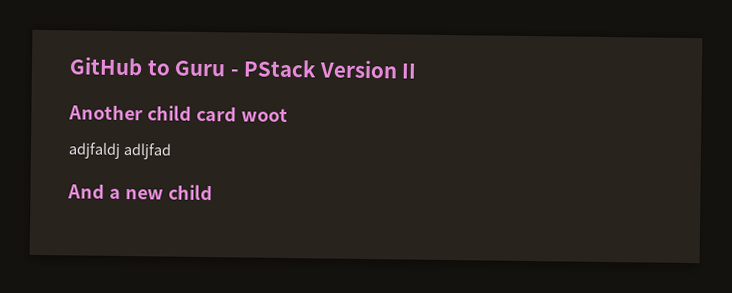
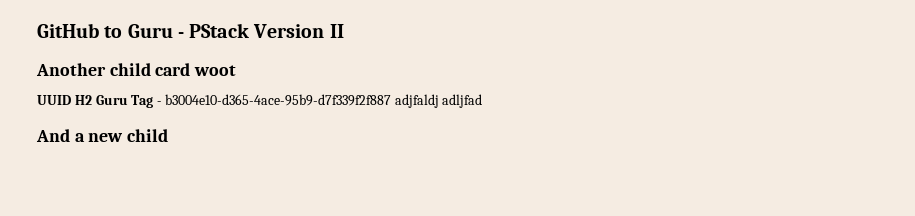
- adjfaldj adljfad
+ UUID H2 Guru Tag - b3004e10-d365-4ace-95b9-d7f339f2f887 adjfaldj adljfad

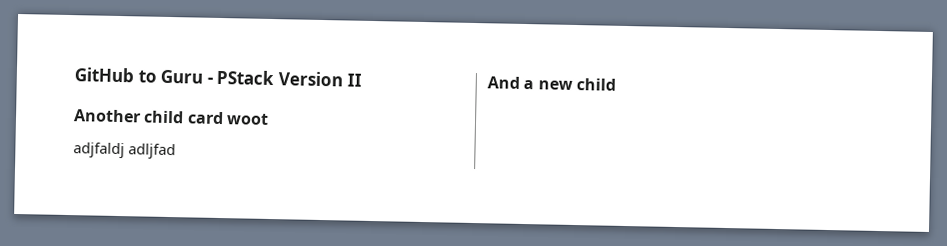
- UUID H2 Guru Tag - b3004e10-d365-4ace-95b9-d7f339f2f887 adjfaldj adljfad
+ adjfaldj adljfad

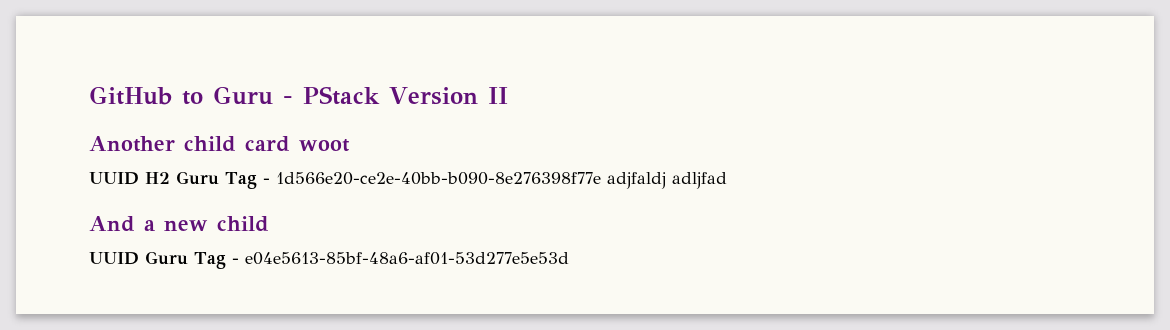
- adjfaldj adljfad
+ UUID H2 Guru Tag - 1d566e20-ce2e-40bb-b090-8e276398f77e adjfaldj adljfad
+ UUID Guru Tag - e04e5613-85bf-48a6-af01-53d277e5e53d

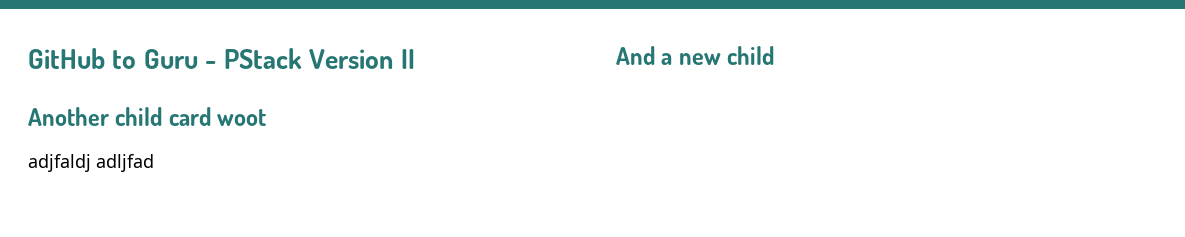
- UUID H2 Guru Tag - 1d566e20-ce2e-40bb-b090-8e276398f77e adjfaldj adljfad
+ adjfaldj adljfad
- UUID Guru Tag - e04e5613-85bf-48a6-af01-53d277e5e53d

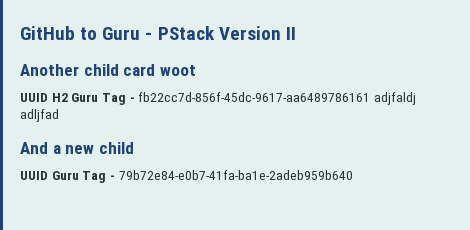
- adjfaldj adljfad
+ UUID H2 Guru Tag - fb22cc7d-856f-45dc-9617-aa6489786161 adjfaldj adljfad
+ UUID Guru Tag - 79b72e84-e0b7-41fa-ba1e-2adeb959b640

